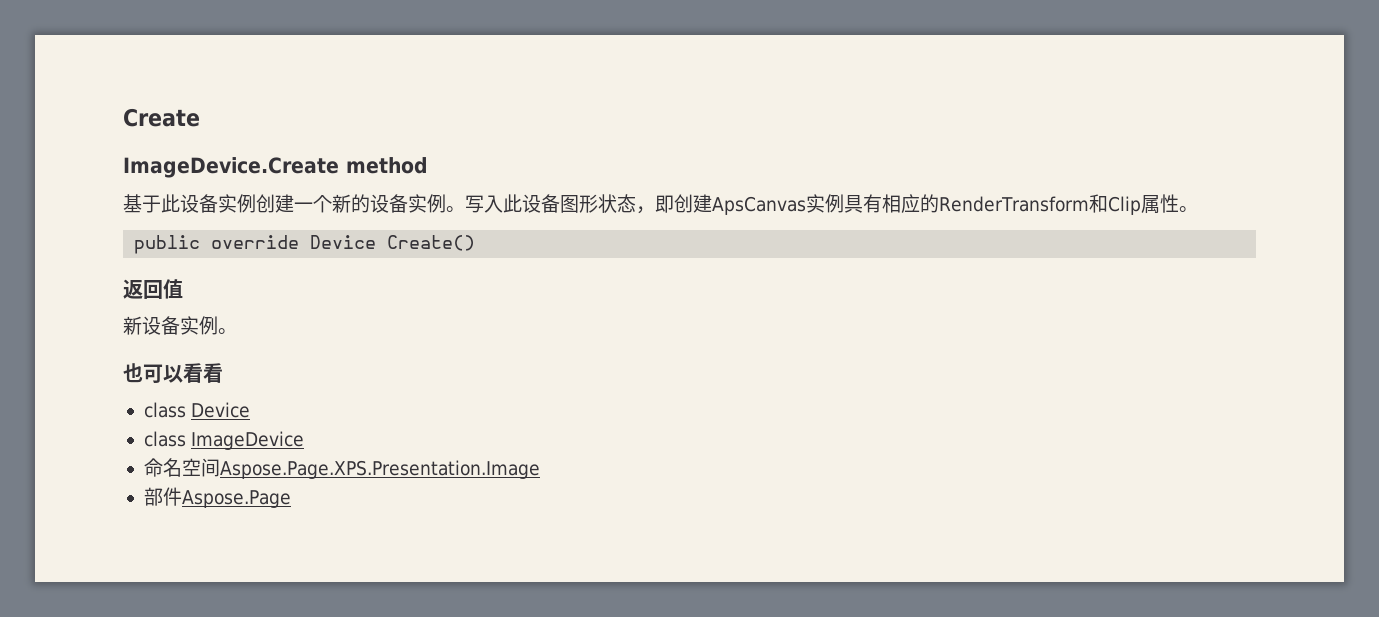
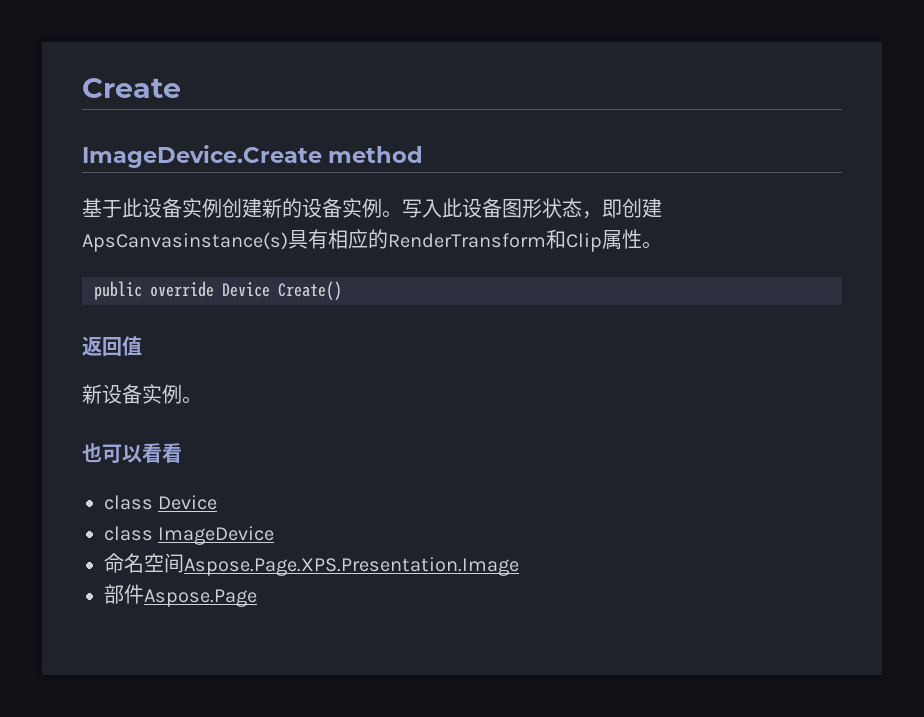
- 基于此设备实例创建一个新的设备实例。
+ 基于此设备实例创建新的设备实例。
- 写入此设备图形状态，即创建ApsCanvas实例具有相应的RenderTransform和Clip属性。
+ 写入此设备图形状态，即创建ApsCanvasinstance(s)具有相应的RenderTransform和Clip属性。

